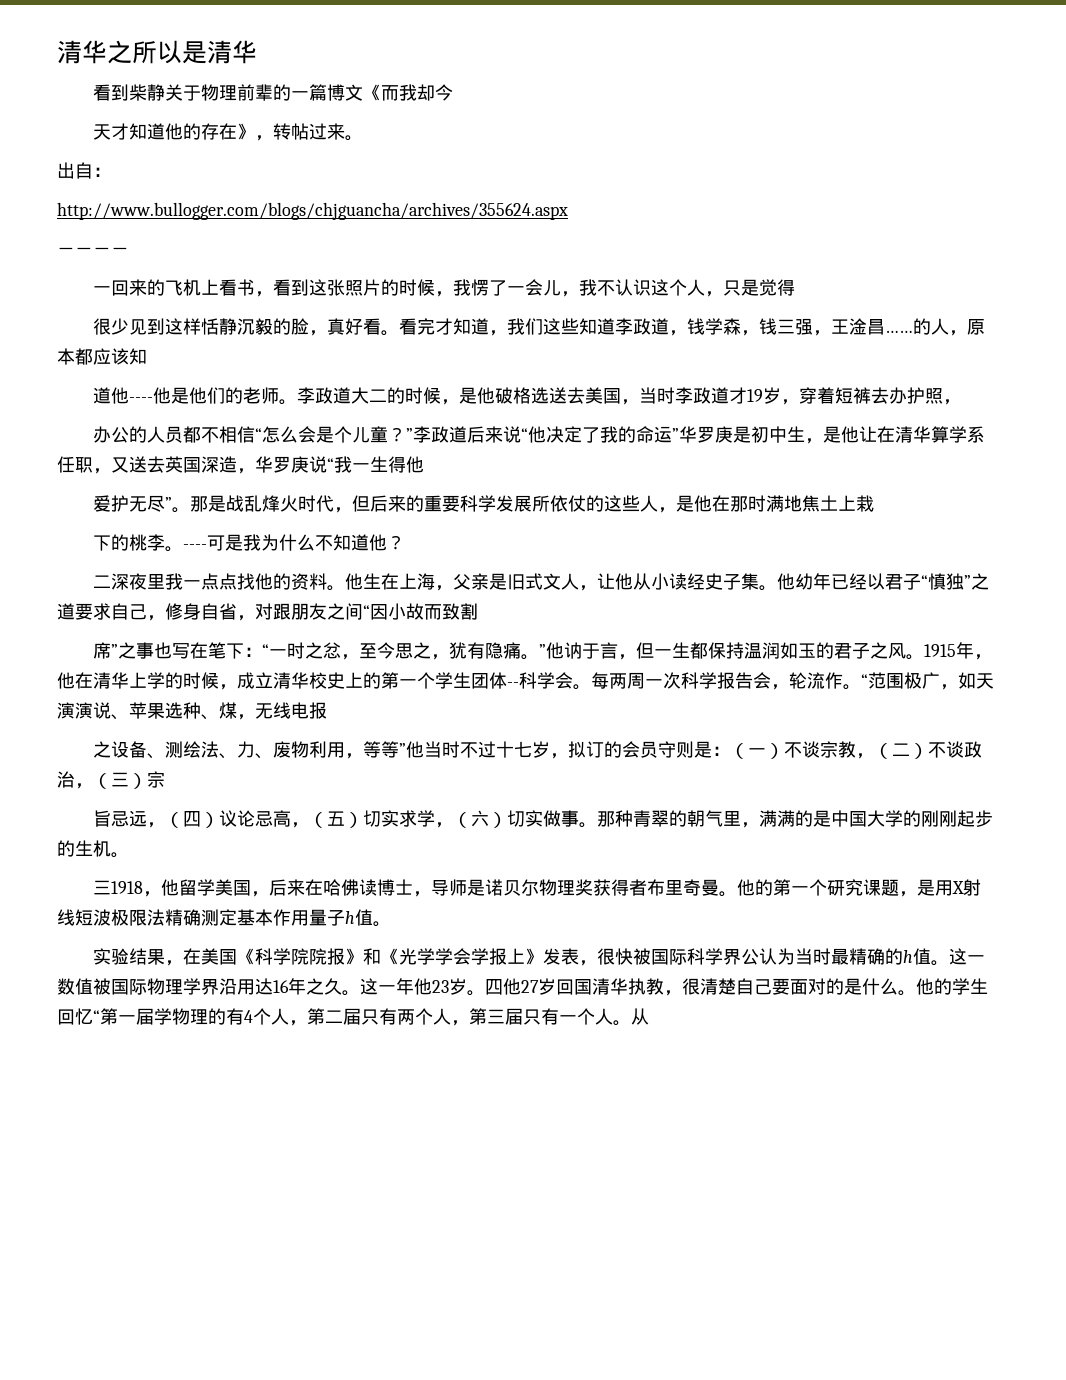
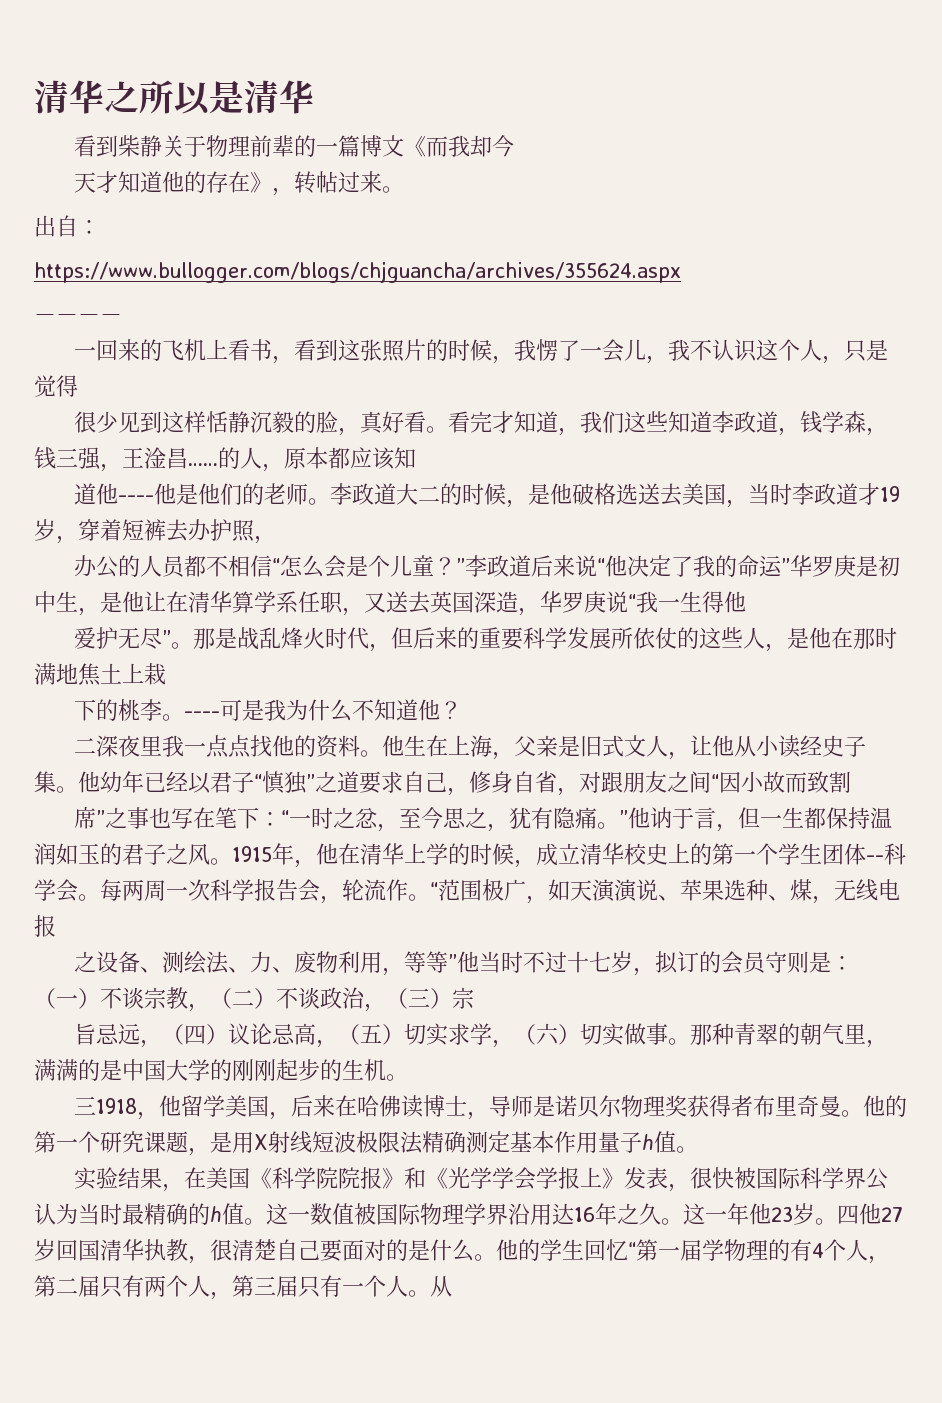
- http://www.bullogger.com/blogs/chjguancha/archives/355624.aspx
+ https://www.bullogger.com/blogs/chjguancha/archives/355624.aspx

